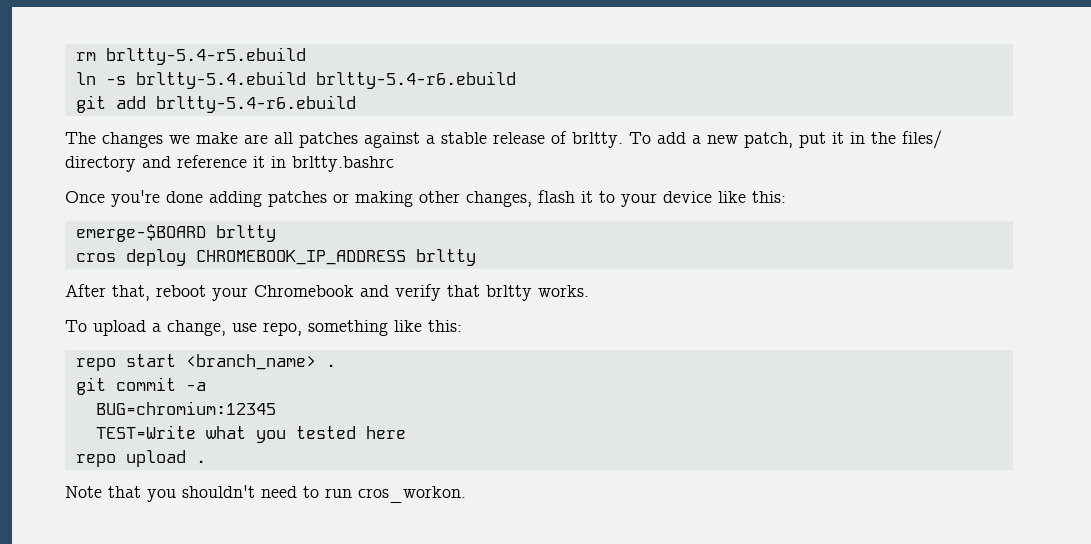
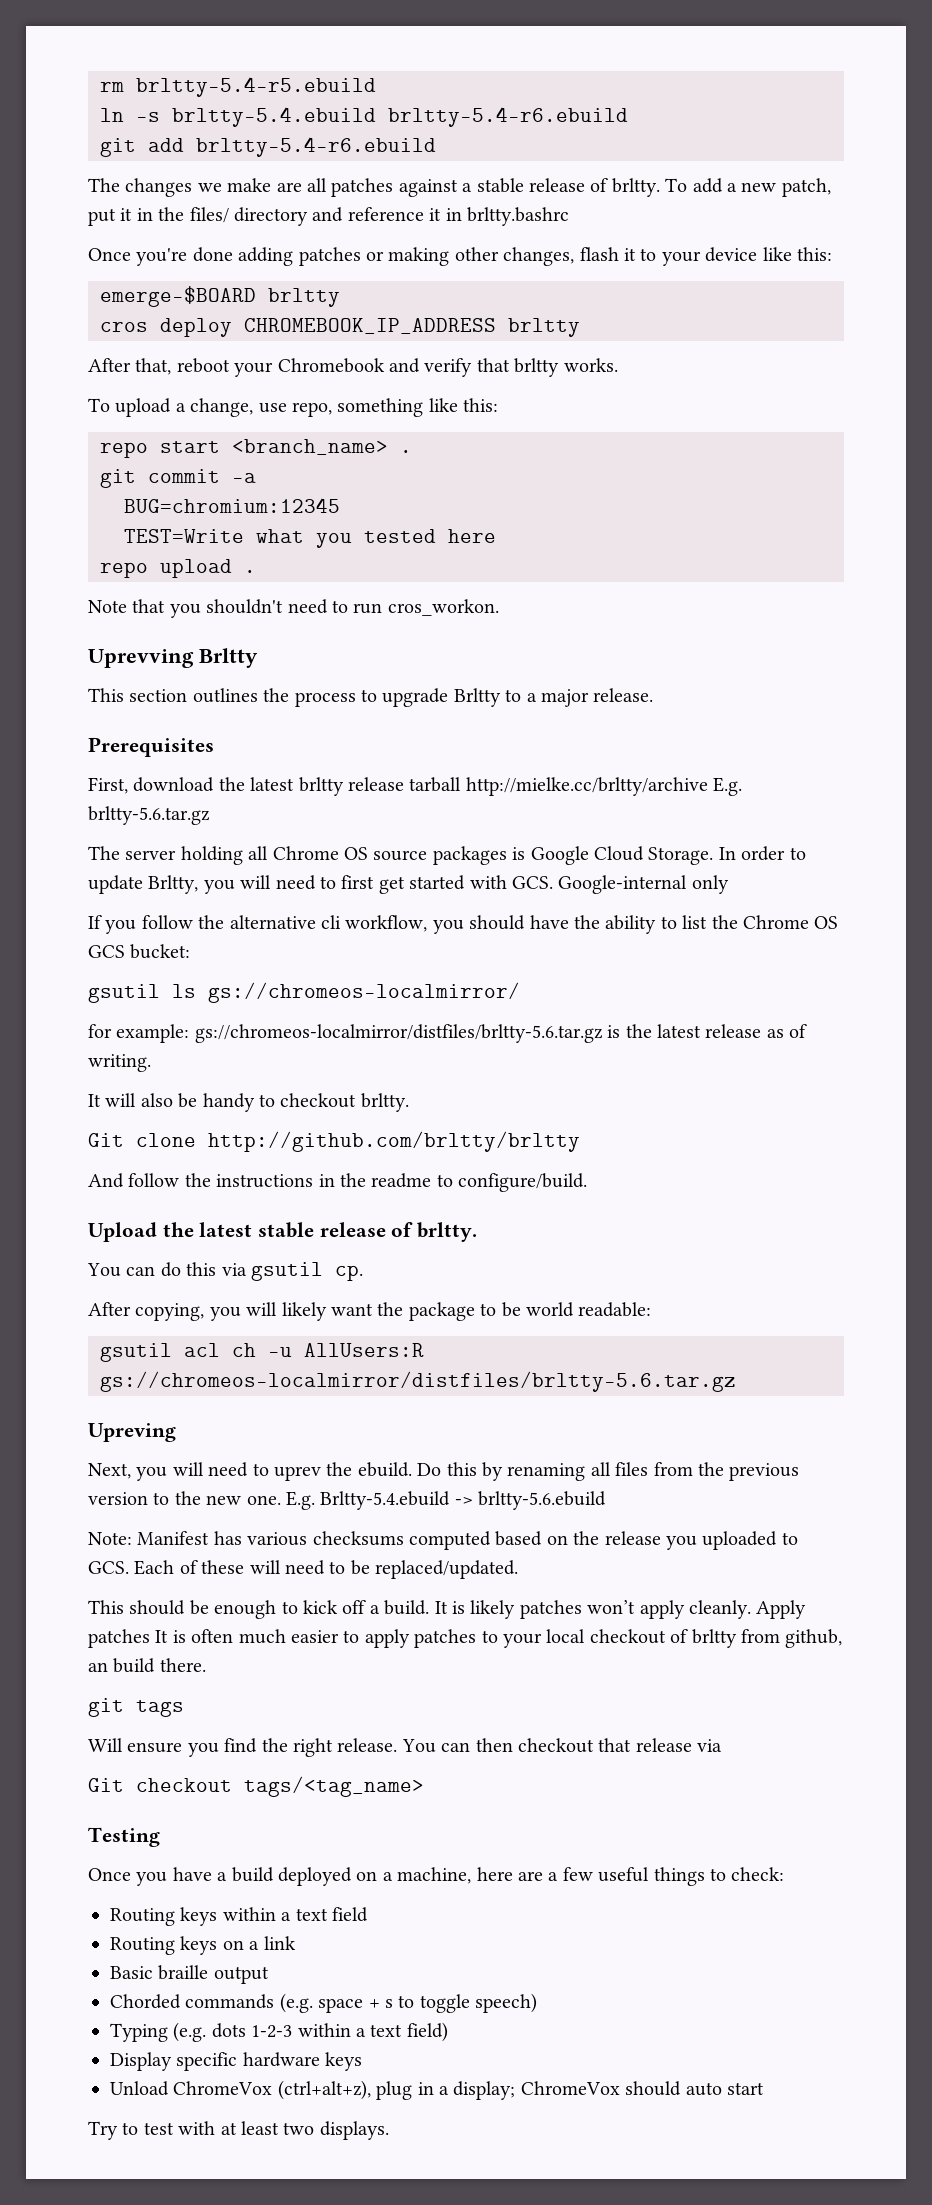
+ Uprevving Brltty
+ This section outlines the process to upgrade Brltty to a major release.
+ Prerequisites
+ First, download the latest brltty release tarball http://mielke.cc/brltty/archive E.g. brltty-5.6.tar.gz
+ The server holding all Chrome OS source packages is Google Cloud Storage. In order to update Brltty, you will need to first get started with GCS. Google-internal only
+ If you follow the alternative cli workflow, you should have the ability to list the Chrome OS GCS bucket:
+ gsutil ls gs://chromeos-localmirror/
+ for example: gs://chromeos-localmirror/distfiles/brltty-5.6.tar.gz is the latest release as of writing.
+ It will also be handy to checkout brltty.
+ Git clone http://github.com/brltty/brltty
+ And follow the instructions in the readme to configure/build.
+ Upload the latest stable release of brltty.
+ You can do this via gsutil cp.
+ After copying, you will likely want the package to be world readable:
+ gsutil acl ch -u AllUsers:R gs://chromeos-localmirror/distfiles/brltty-5.6.tar.gz
+ Upreving
+ Next, you will need to uprev the ebuild. Do this by renaming all files from the previous version to the new one. E.g. Brltty-5.4.ebuild -> brltty-5.6.ebuild
+ Note: Manifest has various checksums computed based on the release you uploaded to GCS. Each of these will need to be replaced/updated.
+ This should be enough to kick off a build. It is likely patches won’t apply cleanly. Apply patches It is often much easier to apply patches to your local checkout of brltty from github, an build there.
+ git tags
+ Will ensure you find the right release. You can then checkout that release via
+ Git checkout tags/<tag_name>
+ Testing
+ Once you have a build deployed on a machine, here are a few useful things to check:
+ Routing keys within a text field
+ Routing keys on a link
+ Basic braille output
+ Chorded commands (e.g. space + s to toggle speech)
+ Typing (e.g. dots 1-2-3 within a text field)
+ Display specific hardware keys
+ Unload ChromeVox (ctrl+alt+z), plug in a display; ChromeVox should auto start
+ Try to test with at least two displays.

